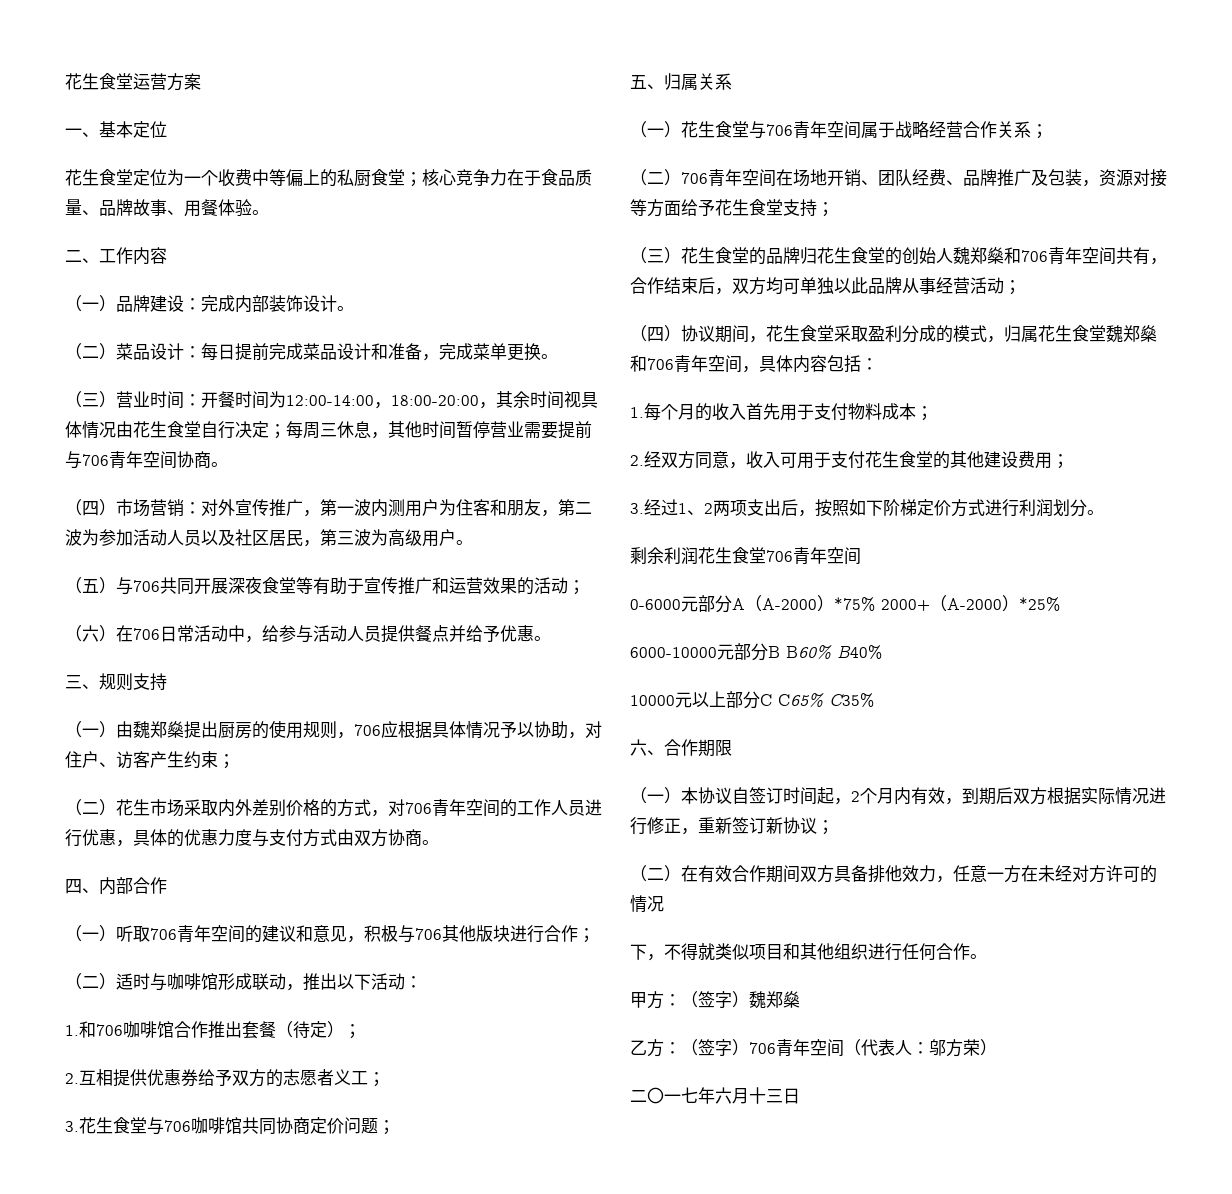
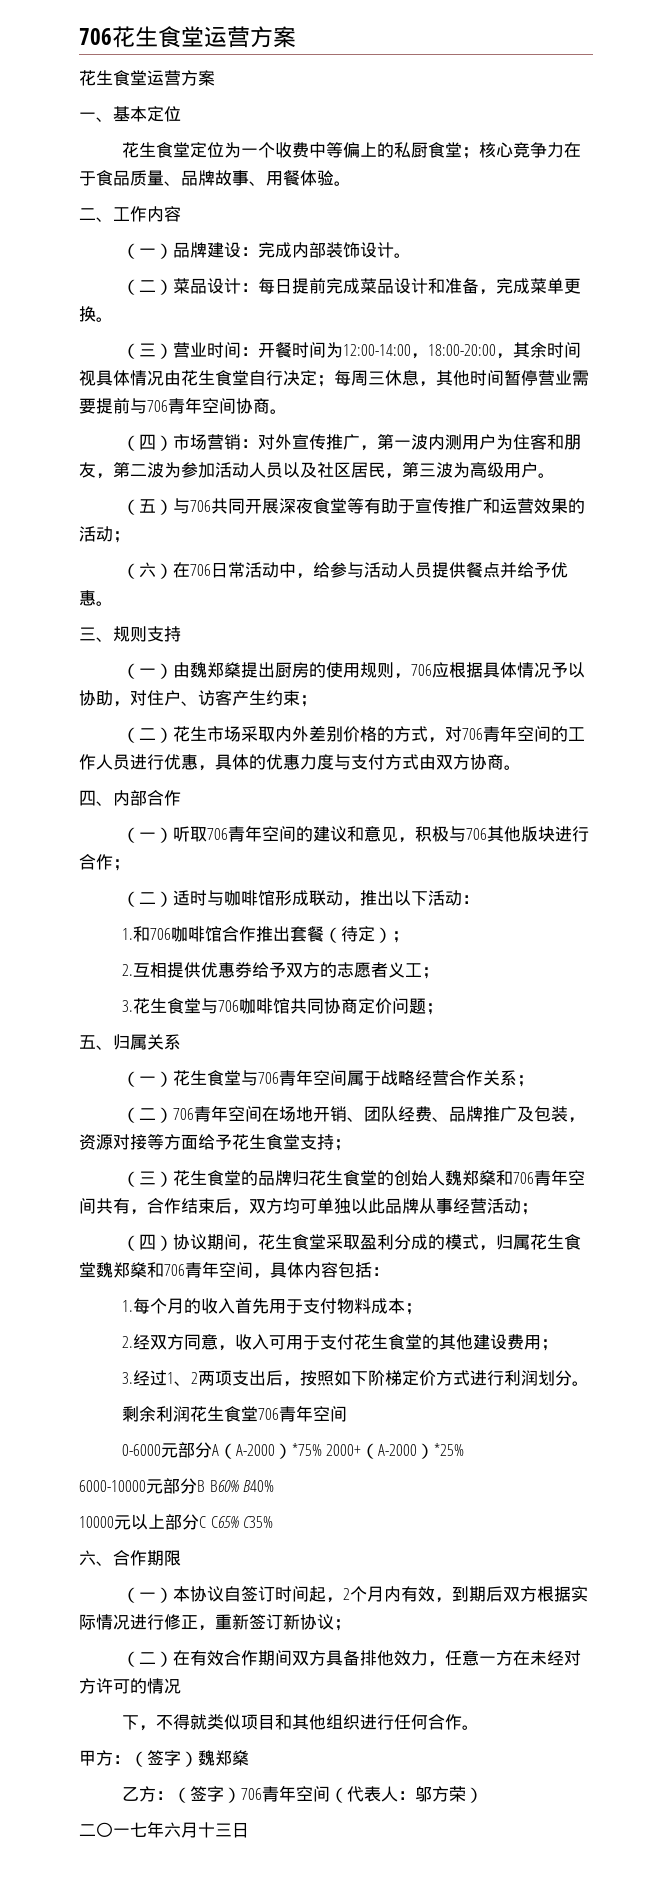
+ 706花生食堂运营方案

